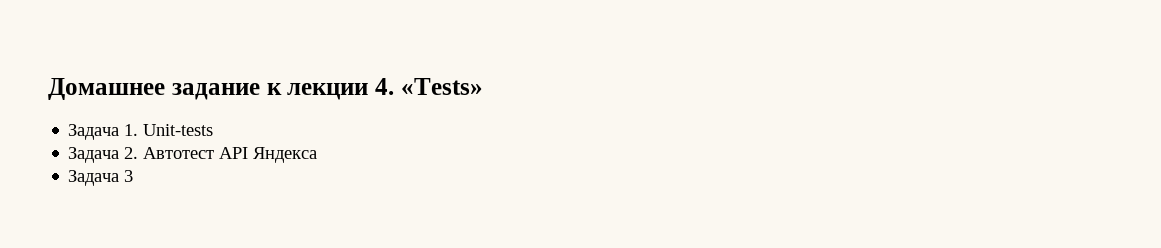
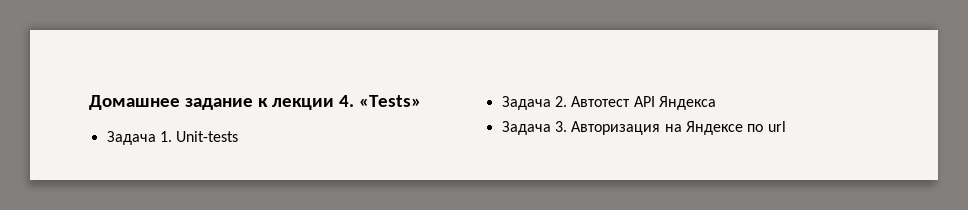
- Задача 3
+ Задача 3. Авторизация на Яндексе по url

